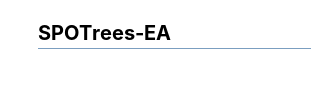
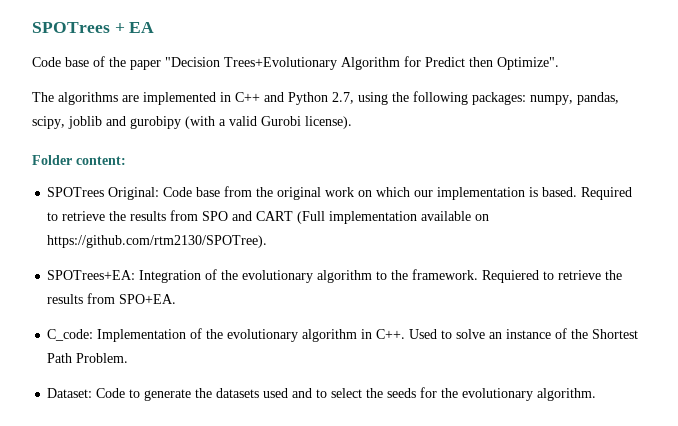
- SPOTrees-EA
+ SPOTrees + EA
+ Code base of the paper "Decision Trees+Evolutionary Algorithm for Predict then Optimize".
+ The algorithms are implemented in C++ and Python 2.7, using the following packages: numpy, pandas, scipy, joblib and gurobipy (with a valid Gurobi license).
+ Folder content:
+ SPOTrees Original: Code base from the original work on which our implementation is based. Required to retrieve the results from SPO and CART (Full implementation available on https://github.com/rtm2130/SPOTree).
+ SPOTrees+EA: Integration of the evolutionary algorithm to the framework. Requiered to retrieve the results from SPO+EA.
+ C_code: Implementation of the evolutionary algorithm in C++. Used to solve an instance of the Shortest Path Problem.
+ Dataset: Code to generate the datasets used and to select the seeds for the evolutionary algorithm.

